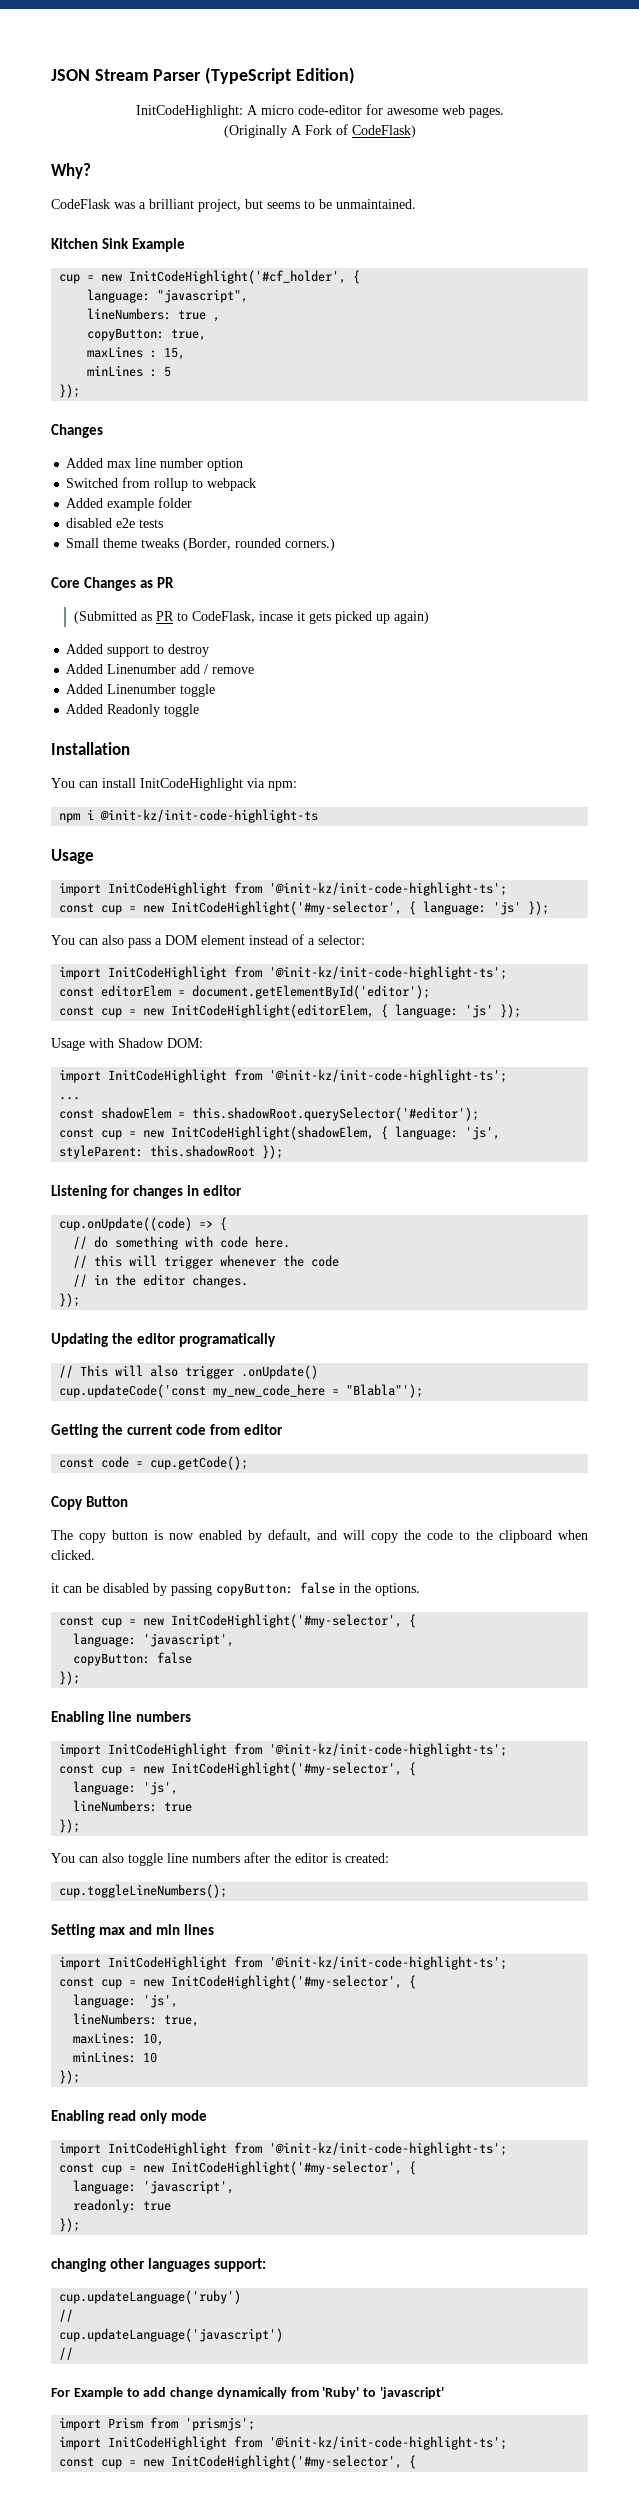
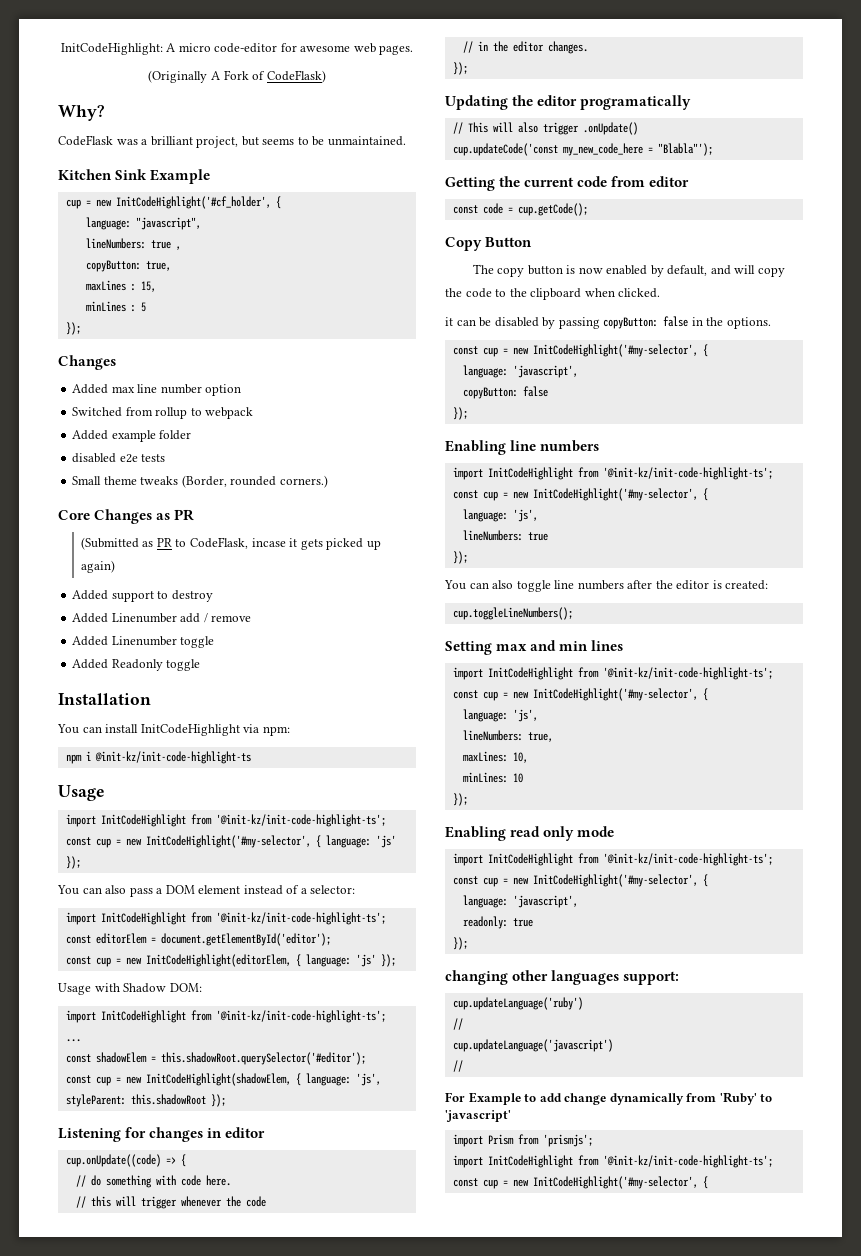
- JSON Stream Parser (TypeScript Edition)

